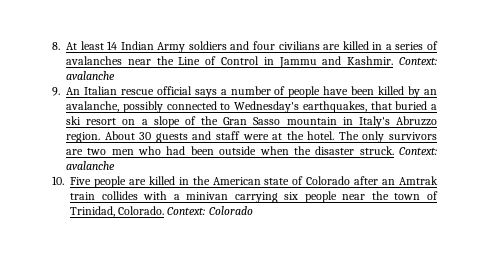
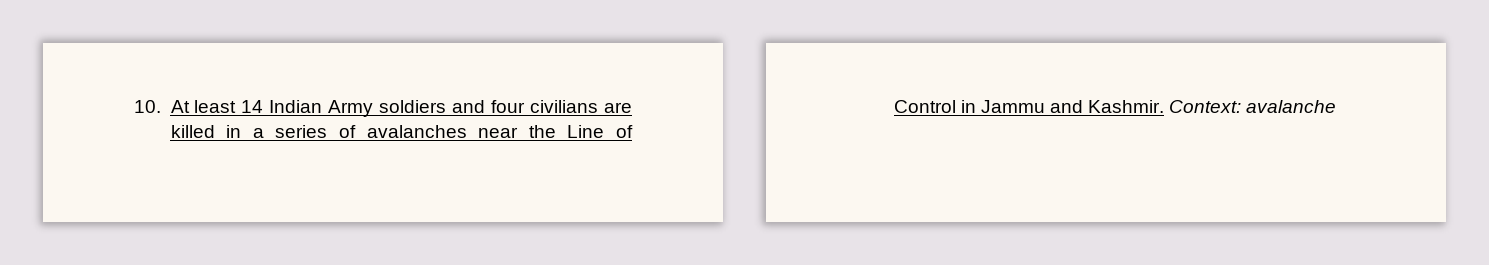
- 8. At least 14 Indian Army soldiers and four civilians are killed in a series of avalanches near the Line of Control in Jammu and Kashmir.
+ 10. At least 14 Indian Army soldiers and four civilians are killed in a series of avalanches near the Line of Control in Jammu and Kashmir.
- 9. An Italian rescue official says a number of people have been killed by an avalanche, possibly connected to Wednesday's earthquakes, that buried a ski resort on a slope of the Gran Sasso mountain in Italy's Abruzzo region. About 30 guests and staff were at the hotel. The only survivors are two men who had been outside when the disaster struck. Context: avalanche
- 10. Five people are killed in the American state of Colorado after an Amtrak train collides with a minivan carrying six people near the town of Trinidad, Colorado. Context: Colorado

